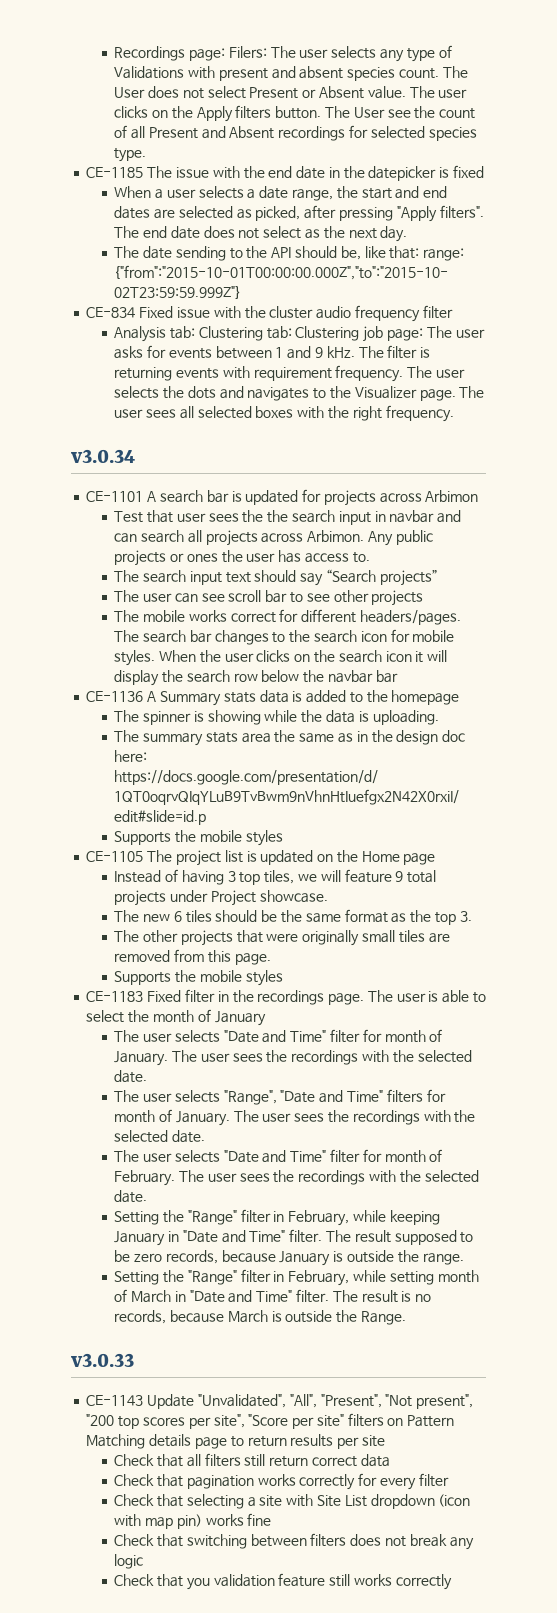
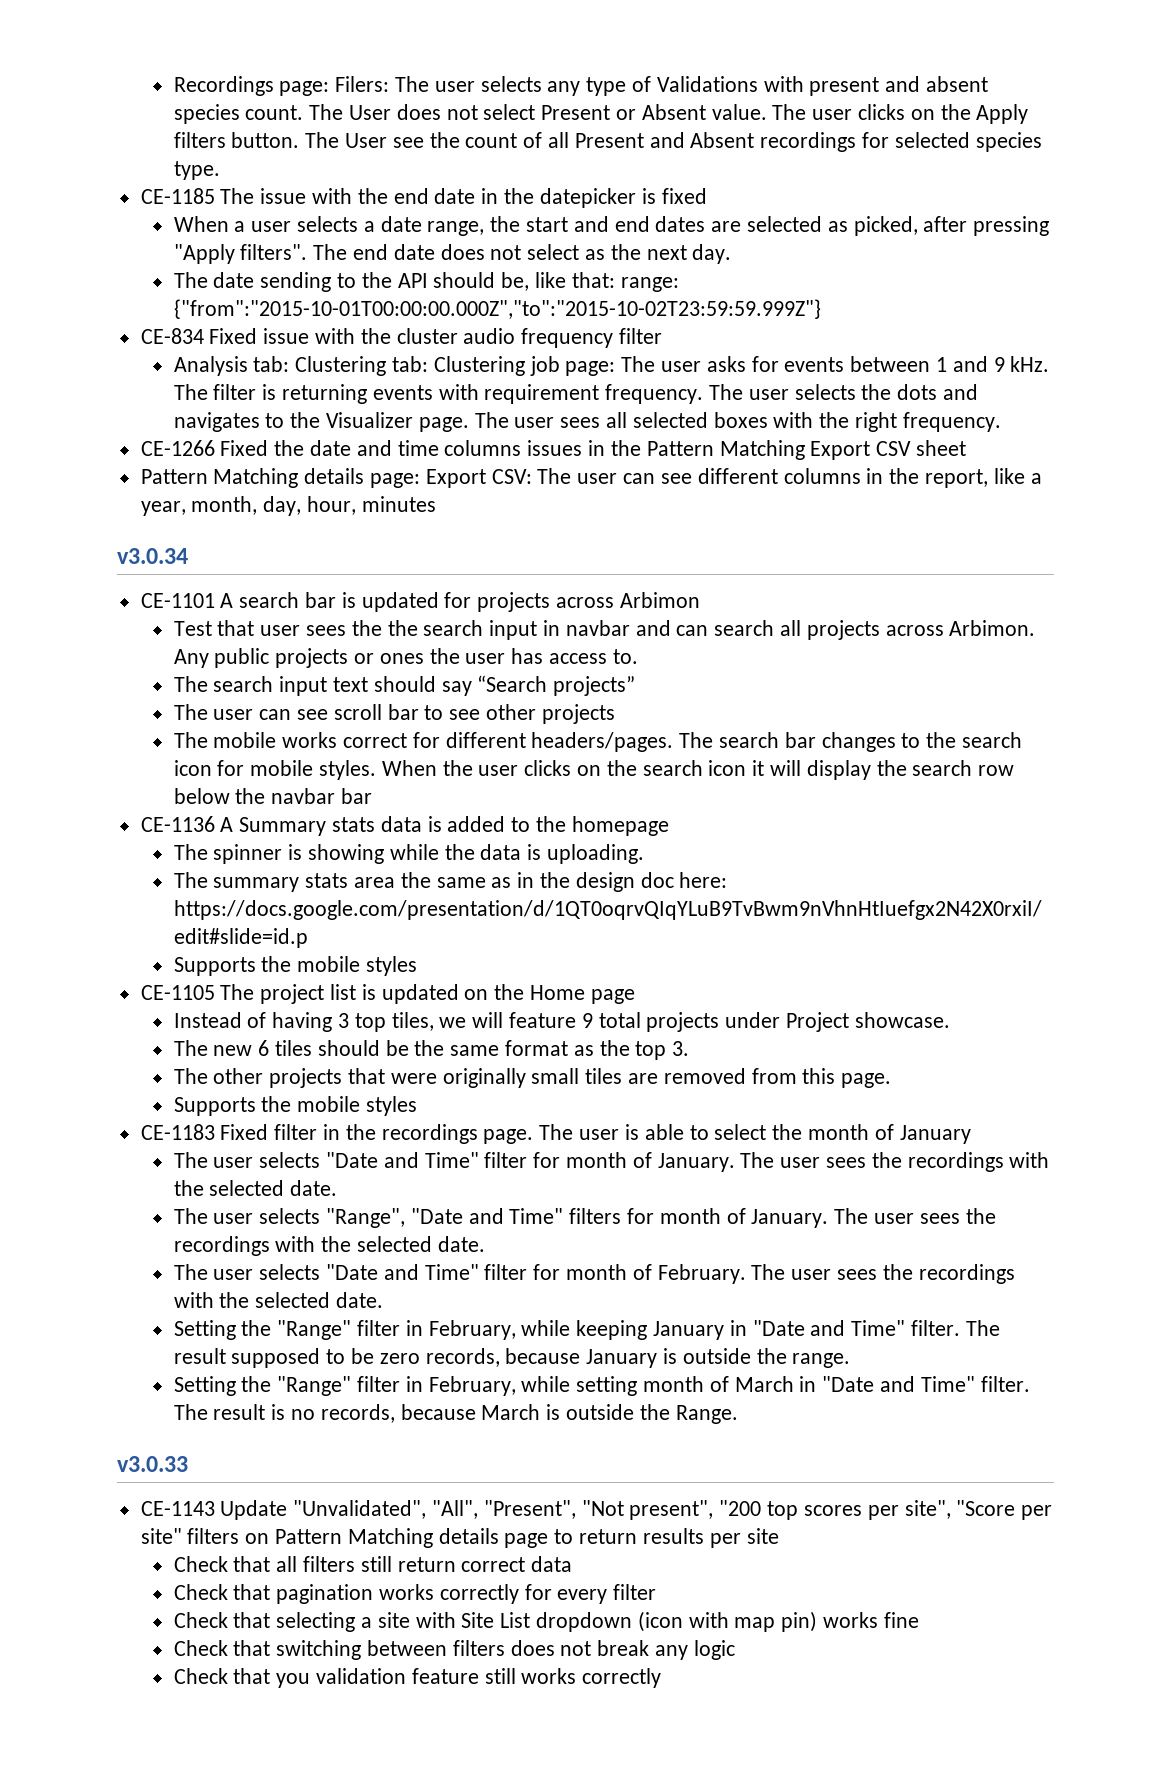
+ CE-1266 Fixed the date and time columns issues in the Pattern Matching Export CSV sheet
+ Pattern Matching details page: Export CSV: The user can see different columns in the report, like a year, month, day, hour, minutes

